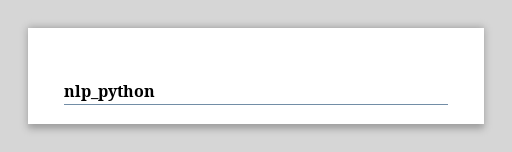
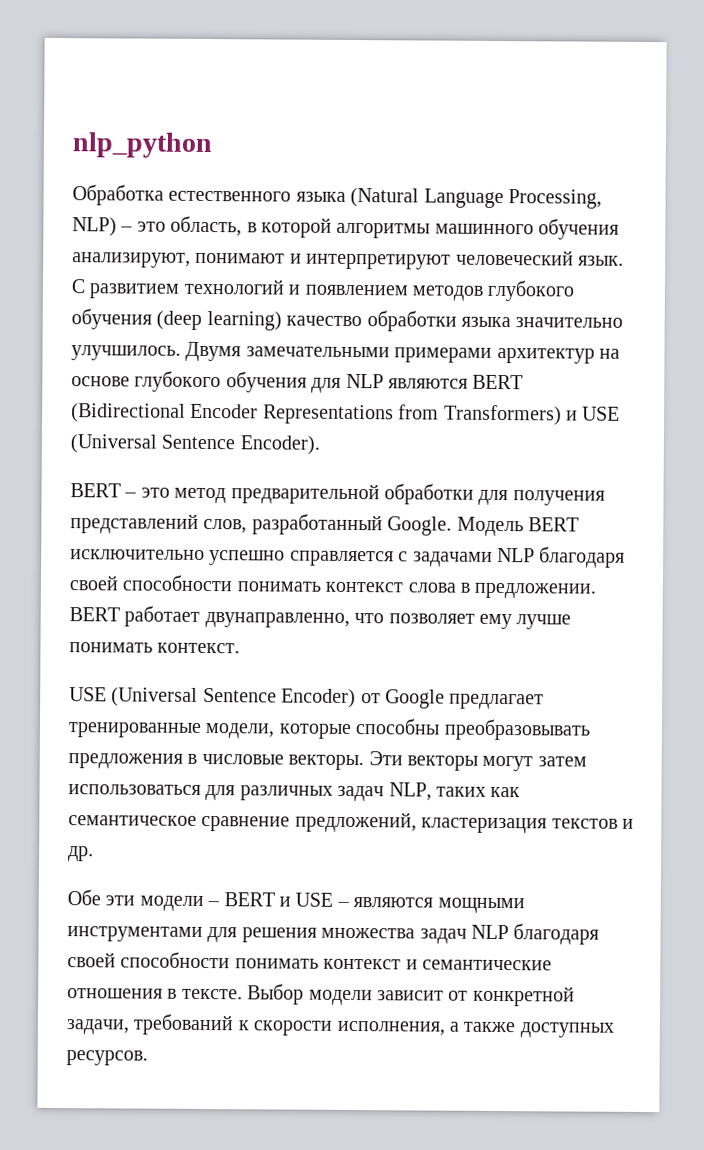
+ Обработка естественного языка (Natural Language Processing, NLP) – это область, в которой алгоритмы машинного обучения анализируют, понимают и интерпретируют человеческий язык. С развитием технологий и появлением методов глубокого обучения (deep learning) качество обработки языка значительно улучшилось. Двумя замечательными примерами архитектур на основе глубокого обучения для NLP являются BERT (Bidirectional Encoder Representations from Transformers) и USE (Universal Sentence Encoder).
+ BERT – это метод предварительной обработки для получения представлений слов, разработанный Google. Модель BERT исключительно успешно справляется с задачами NLP благодаря своей способности понимать контекст слова в предложении. BERT работает двунаправленно, что позволяет ему лучше понимать контекст.
+ USE (Universal Sentence Encoder) от Google предлагает тренированные модели, которые способны преобразовывать предложения в числовые векторы. Эти векторы могут затем использоваться для различных задач NLP, таких как семантическое сравнение предложений, кластеризация текстов и др.
+ Обе эти модели – BERT и USE – являются мощными инструментами для решения множества задач NLP благодаря своей способности понимать контекст и семантические отношения в тексте. Выбор модели зависит от конкретной задачи, требований к скорости исполнения, а также доступных ресурсов.

